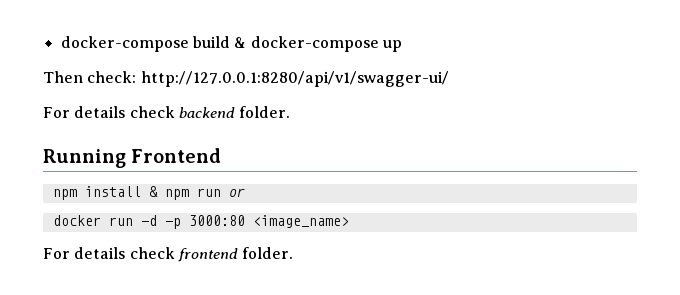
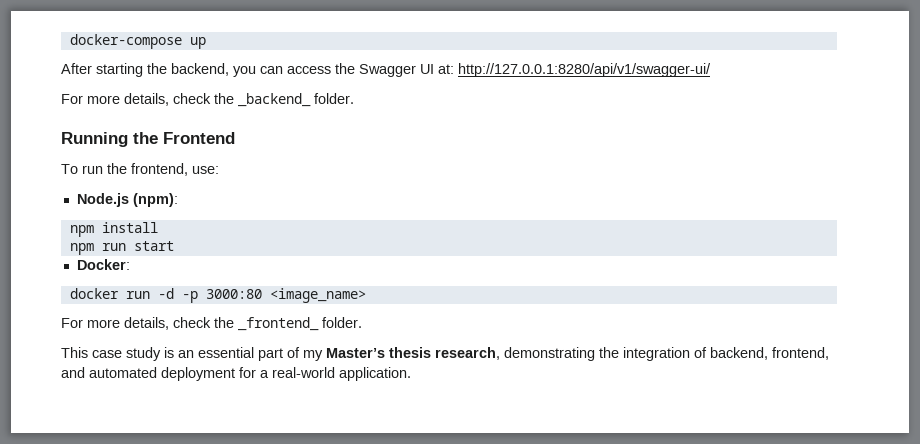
- docker-compose build & docker-compose up
- Then check: http://127.0.0.1:8280/api/v1/swagger-ui/
- For details check backend folder.
+ docker-compose up
+ After starting the backend, you can access the Swagger UI at: http://127.0.0.1:8280/api/v1/swagger-ui/
+ For more details, check the _backend_ folder.
- Running Frontend
+ Running the Frontend
+ To run the frontend, use:
+ Node.js (npm):
- npm install & npm run or
+ npm install
+ npm run start
+ Docker:
- For details check frontend folder.
+ For more details, check the _frontend_ folder.
+ This case study is an essential part of my Master’s thesis research, demonstrating the integration of backend, frontend, and automated deployment for a real-world application.

